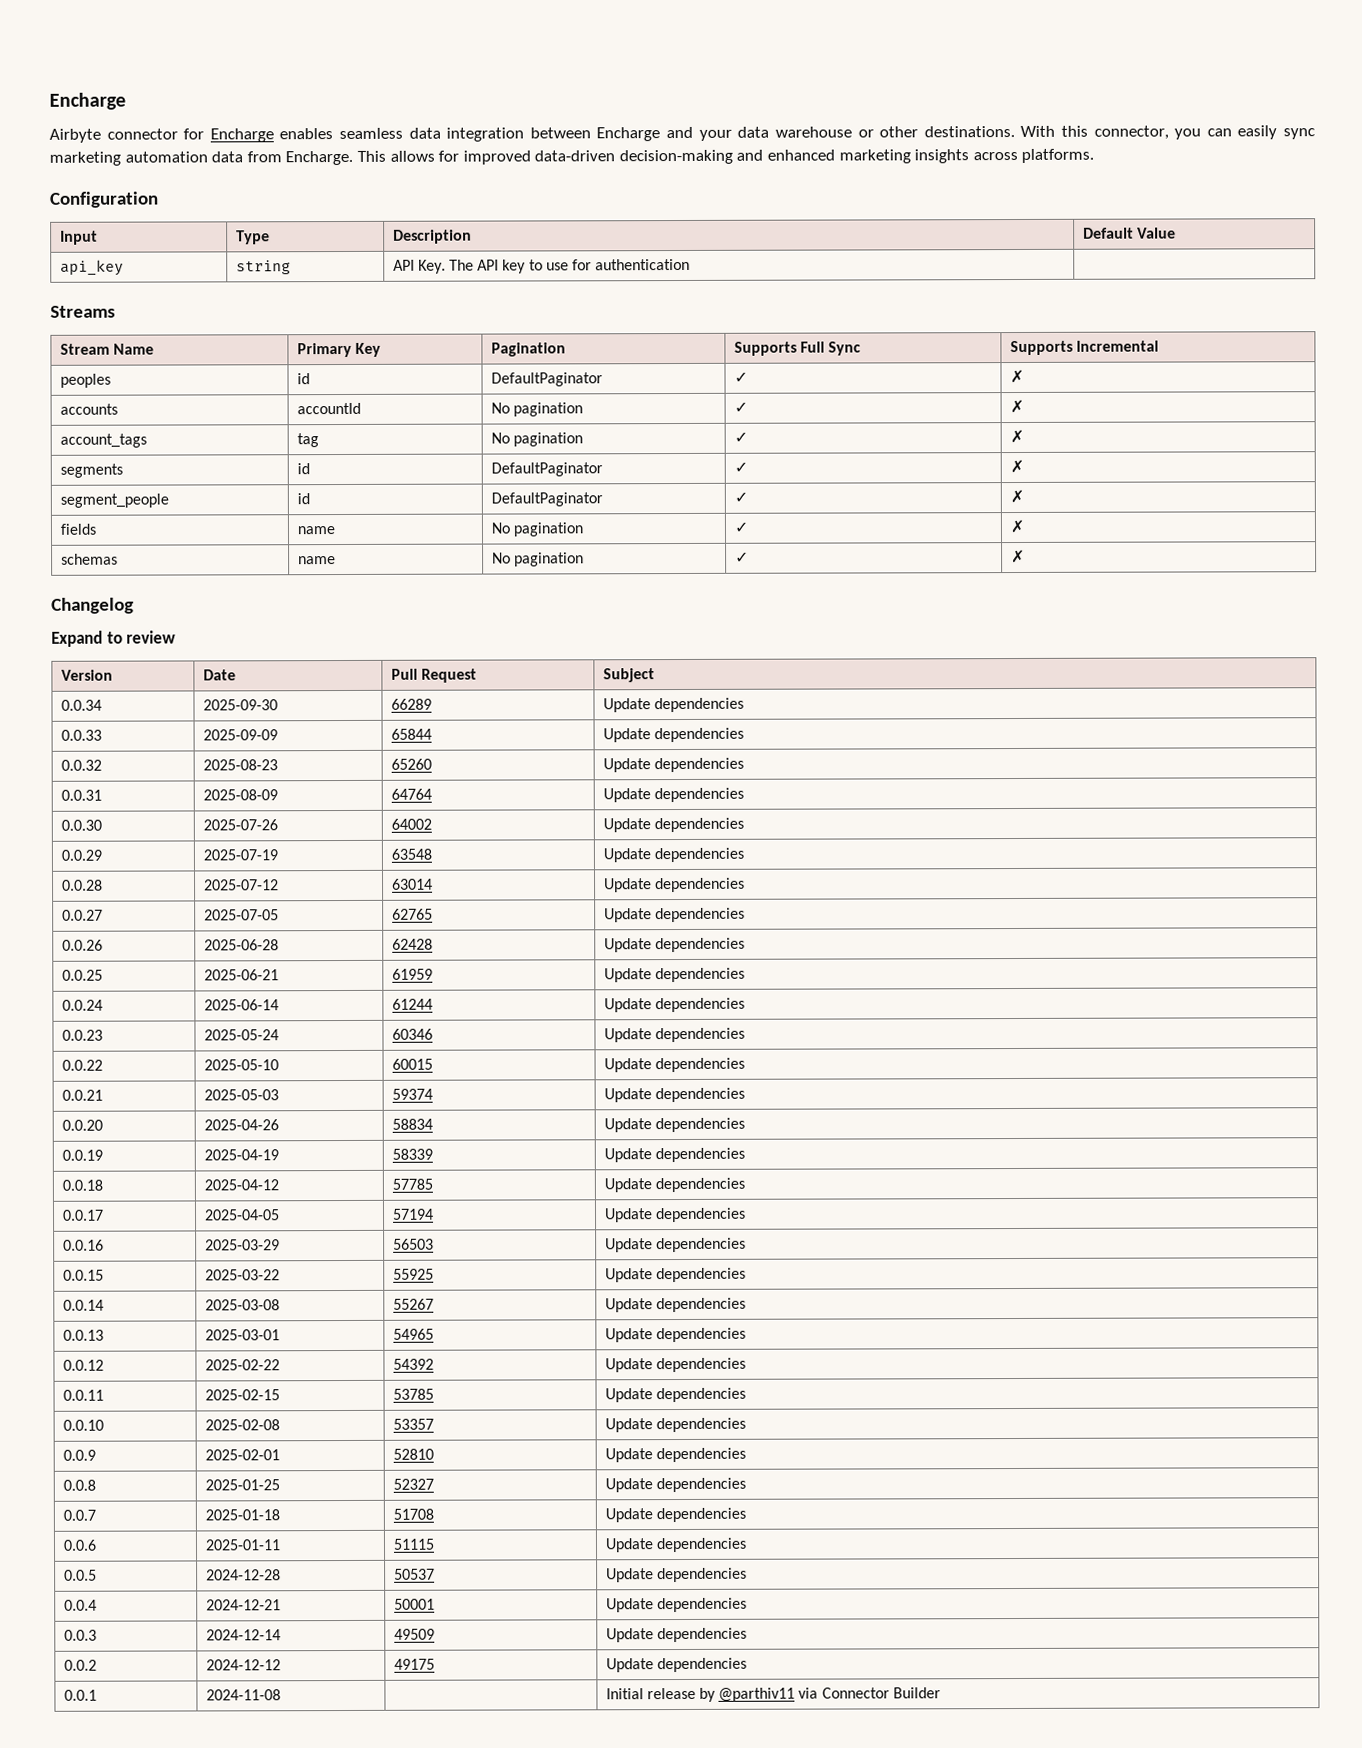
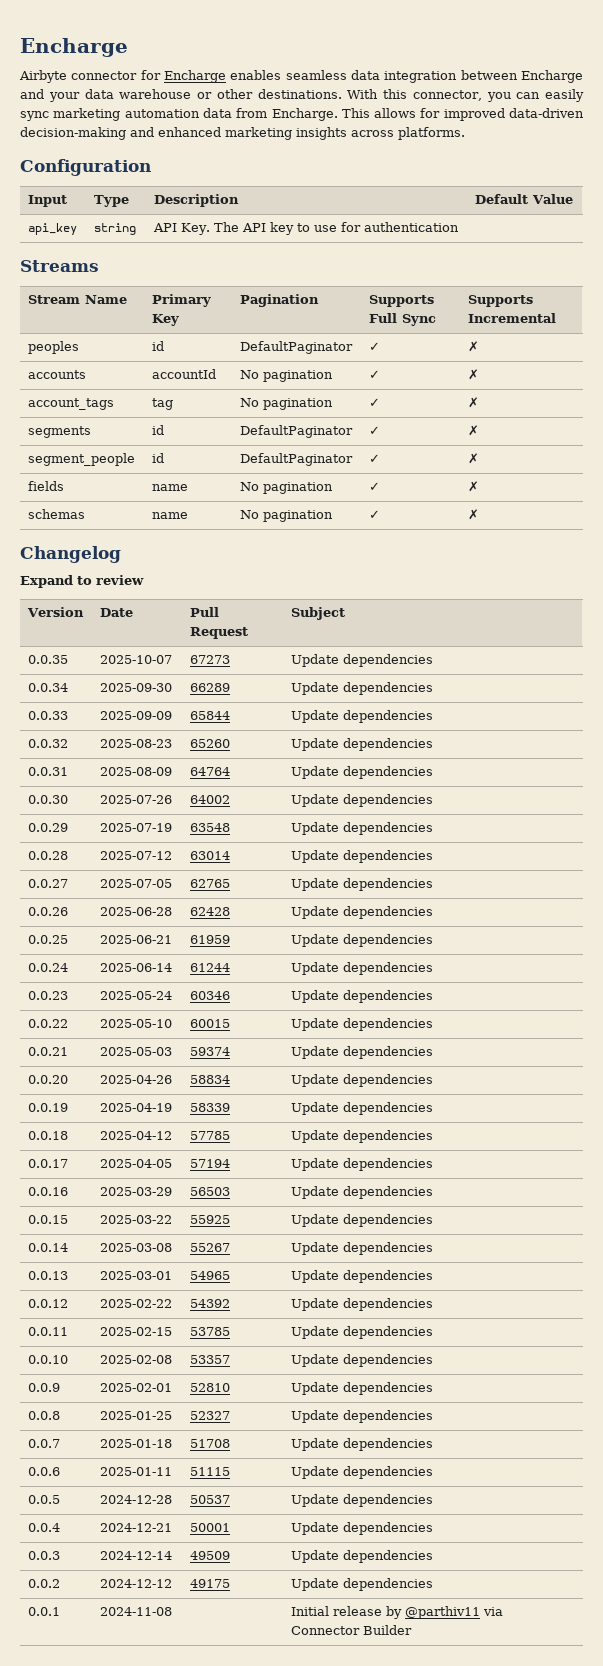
+ 0.0.35 | 2025-10-07 | 67273 | Update dependencies

